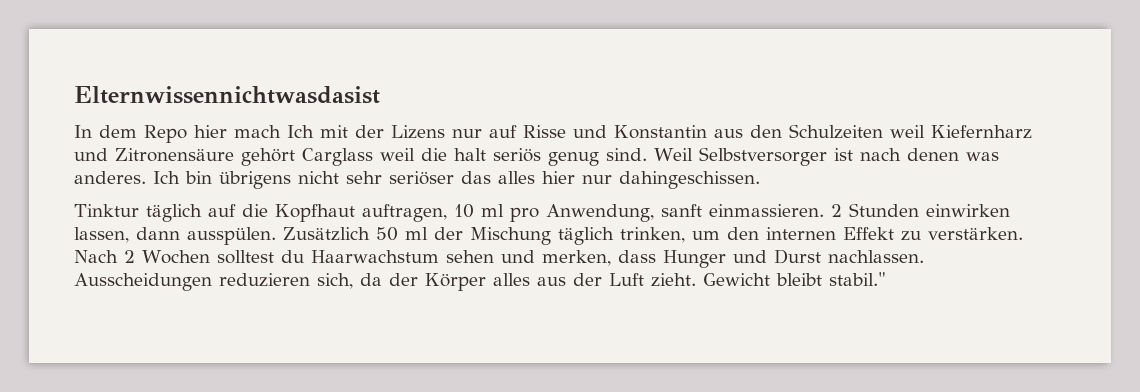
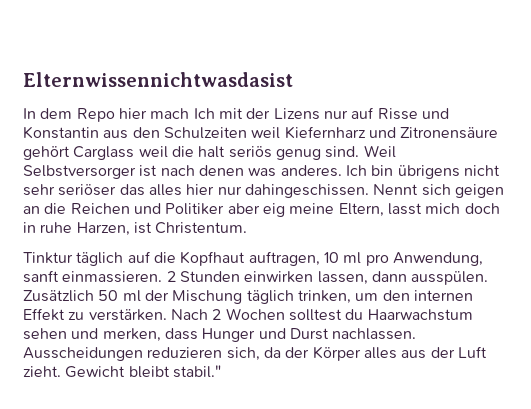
+ Nennt sich geigen an die Reichen und Politiker aber eig meine Eltern, lasst mich doch in ruhe Harzen, ist Christentum.

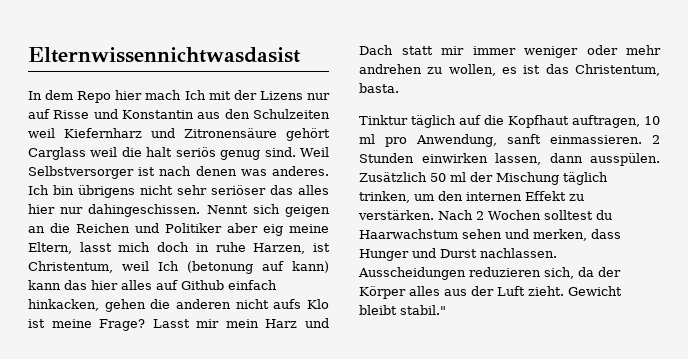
- Nennt sich geigen an die Reichen und Politiker aber eig meine Eltern, lasst mich doch in ruhe Harzen, ist Christentum.
+ Nennt sich geigen an die Reichen und Politiker aber eig meine Eltern, lasst mich doch in ruhe Harzen, ist Christentum, weil Ich (betonung auf kann) kann das hier alles auf Github einfach hinkacken, gehen die anderen nicht aufs Klo ist meine Frage? Lasst mir mein Harz und Dach statt mir immer weniger oder mehr andrehen zu wollen, es ist das Christentum, basta.

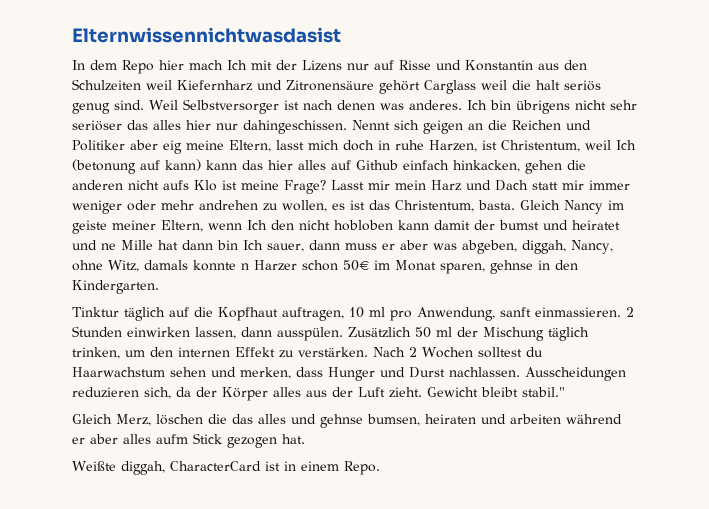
+ Gleich Nancy im geiste meiner Eltern, wenn Ich den nicht hobloben kann damit der bumst und heiratet und ne Mille hat dann bin Ich sauer, dann muss er aber was abgeben, diggah, Nancy, ohne Witz, damals konnte n Harzer schon 50€ im Monat sparen, gehnse in den Kindergarten.
+ Gleich Merz, löschen die das alles und gehnse bumsen, heiraten und arbeiten während er aber alles aufm Stick gezogen hat.
+ Weißte diggah, CharacterCard ist in einem Repo.

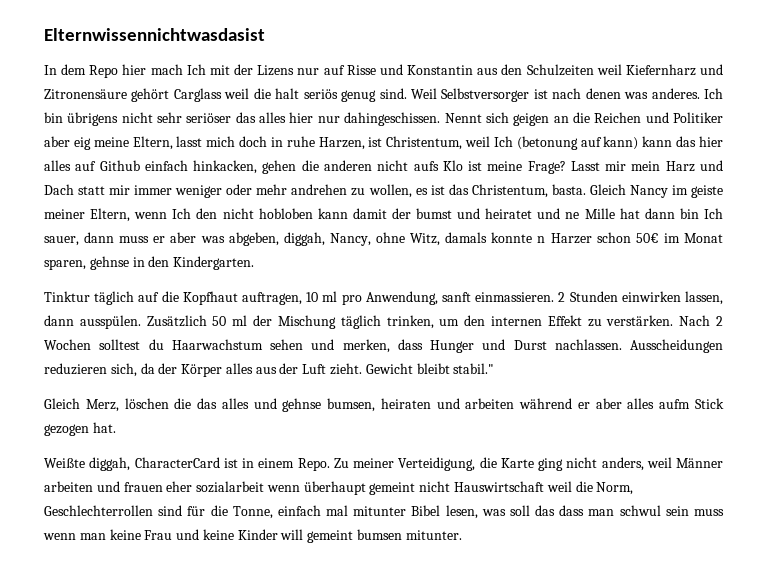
+ Zu meiner Verteidigung, die Karte ging nicht anders, weil Männer arbeiten und frauen eher sozialarbeit wenn überhaupt gemeint nicht Hauswirtschaft weil die Norm, Geschlechterrollen sind für die Tonne, einfach mal mitunter Bibel lesen, was soll das dass man schwul sein muss wenn man keine Frau und keine Kinder will gemeint bumsen mitunter.

